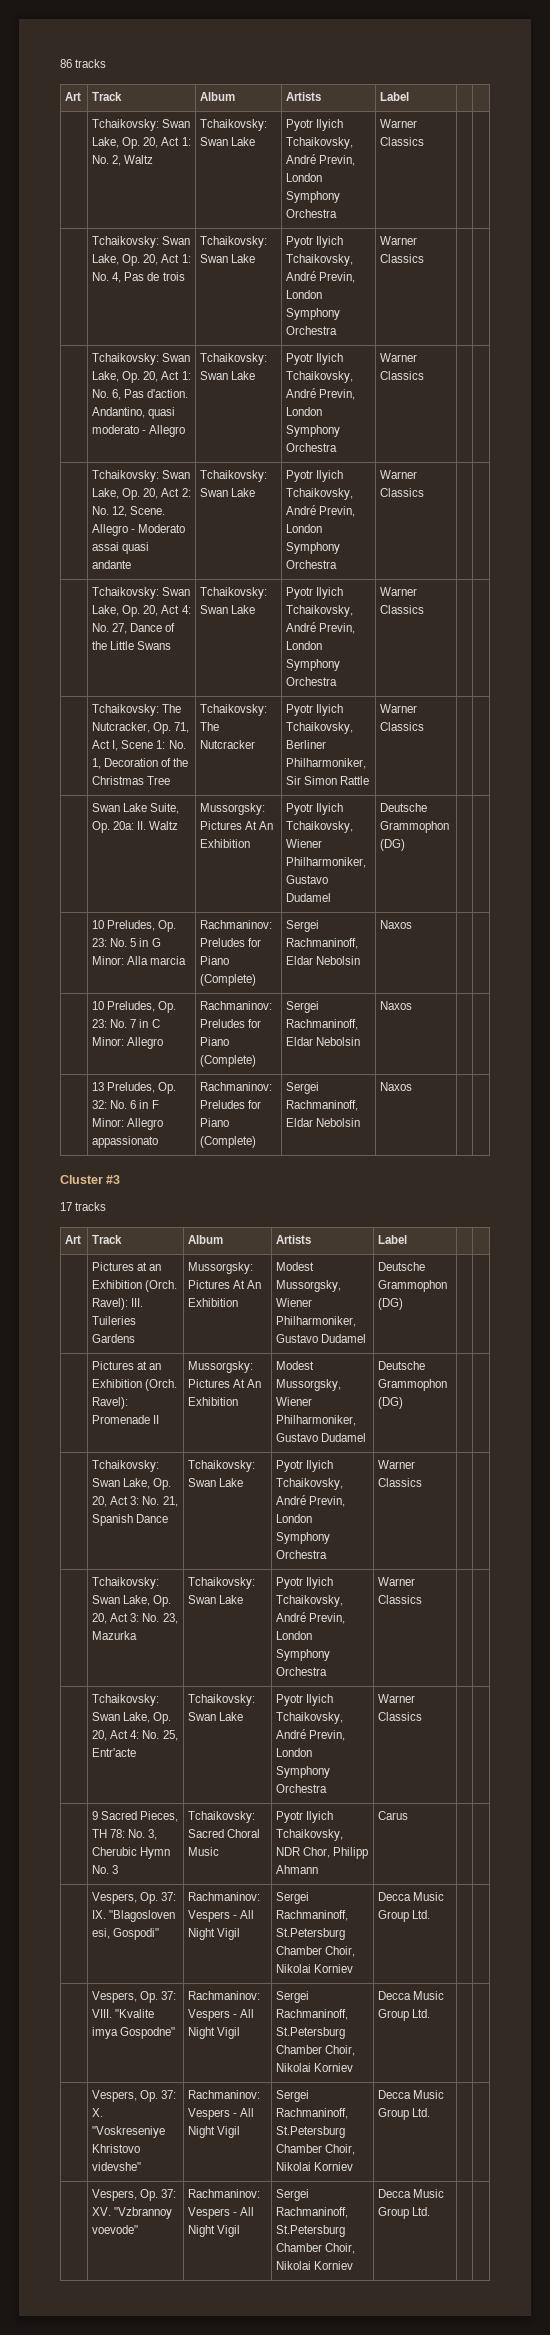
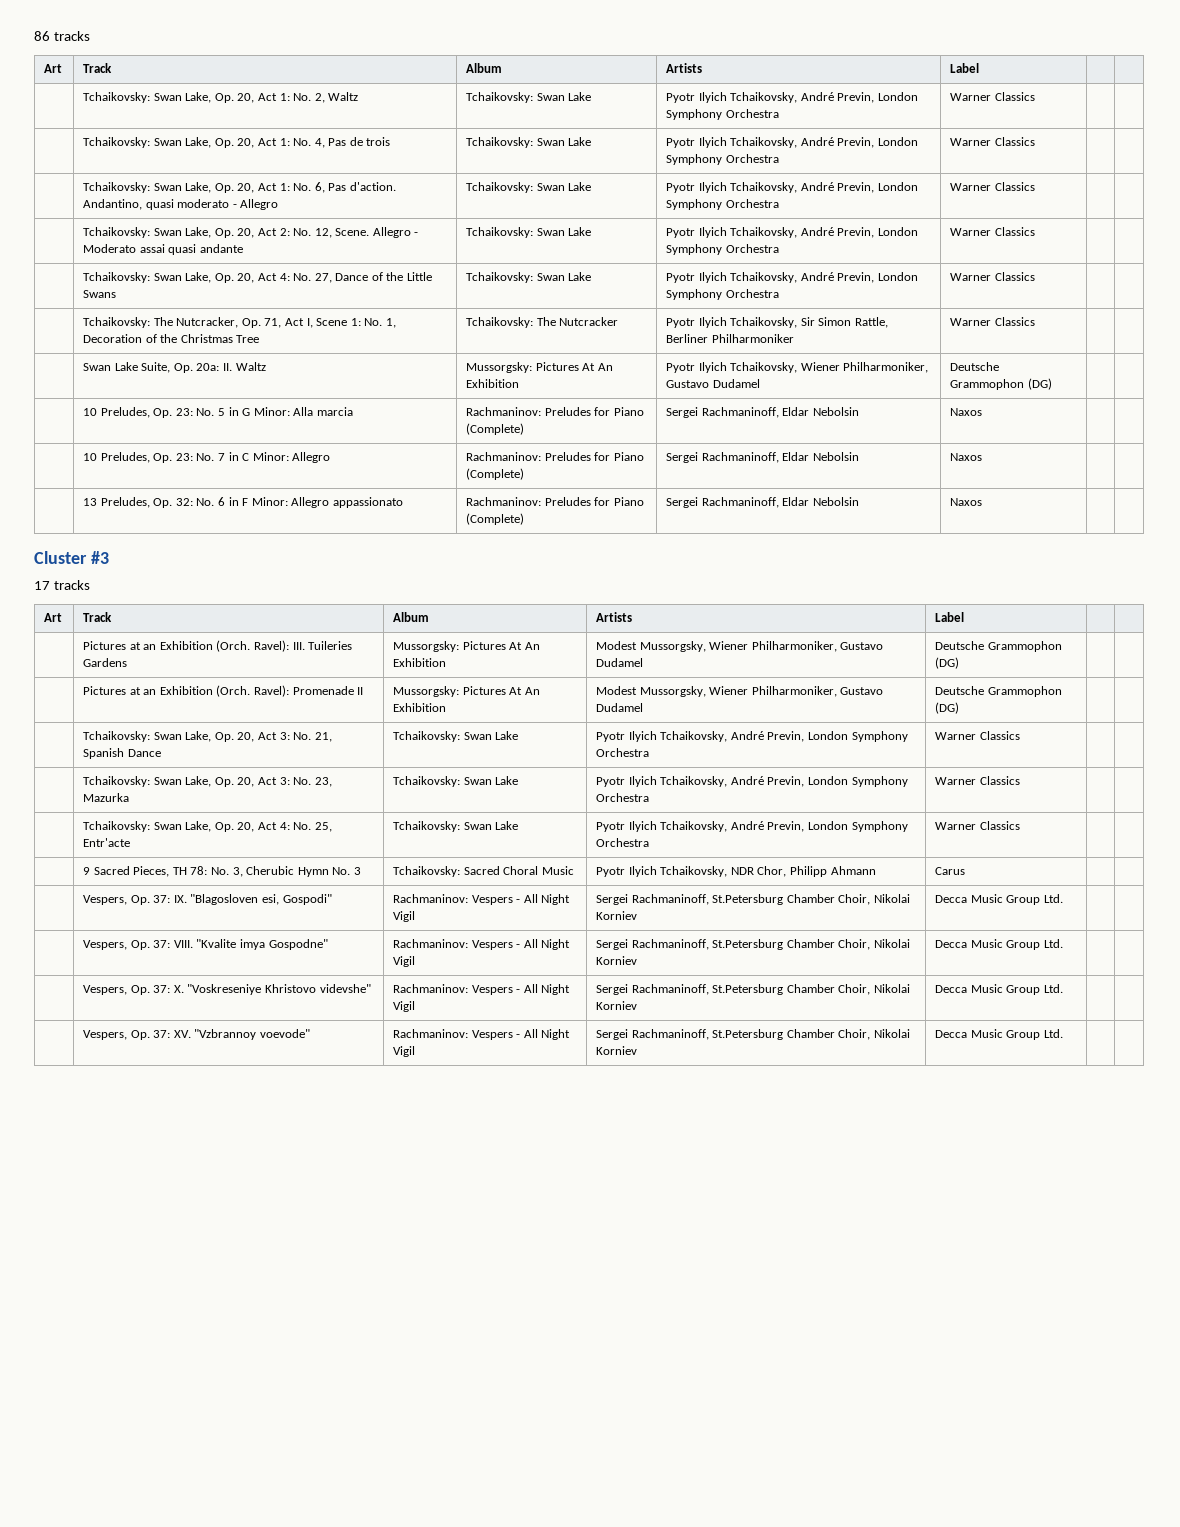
- | Tchaikovsky: The Nutcracker, Op. 71, Act I, Scene 1: No. 1, Decoration of the Christmas Tree | Tchaikovsky: The Nutcracker | Pyotr Ilyich Tchaikovsky, Berliner Philharmoniker, Sir Simon Rattle | Warner Classics | |
+ | Tchaikovsky: The Nutcracker, Op. 71, Act I, Scene 1: No. 1, Decoration of the Christmas Tree | Tchaikovsky: The Nutcracker | Pyotr Ilyich Tchaikovsky, Sir Simon Rattle, Berliner Philharmoniker | Warner Classics | |

